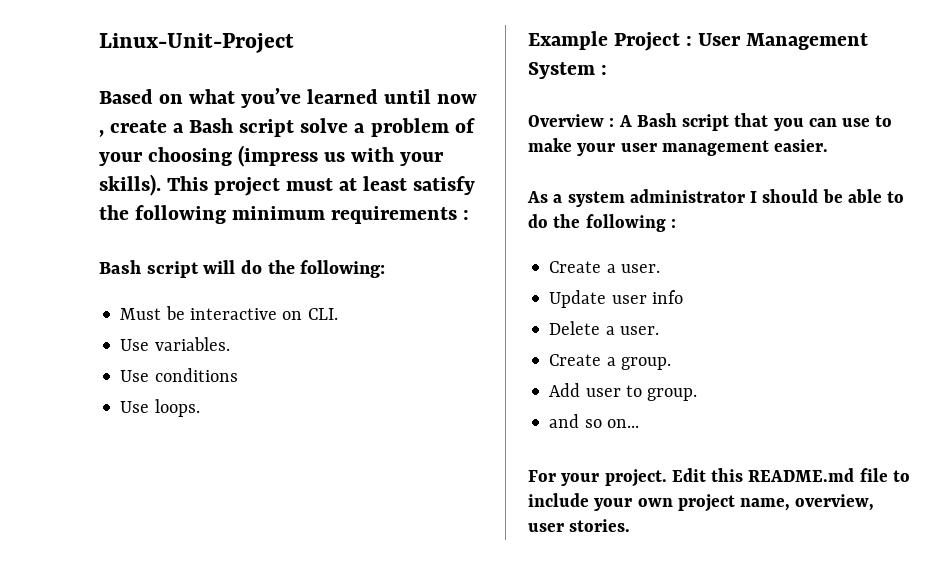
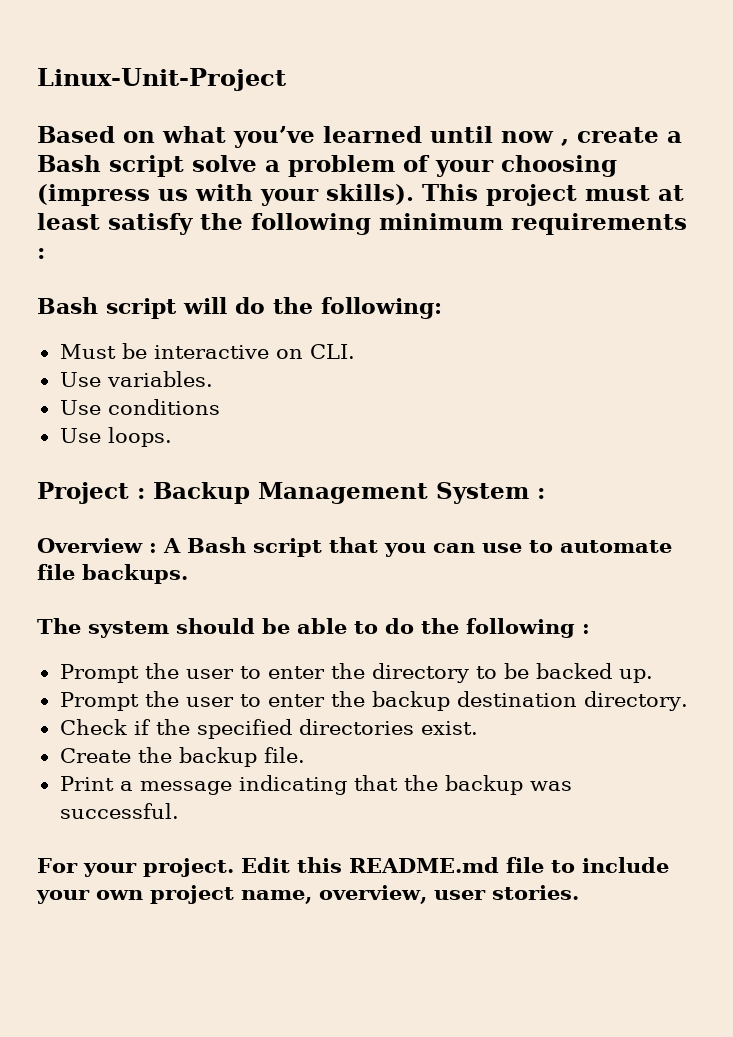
- Example Project : User Management System :
+ Project : Backup Management System :
- Overview : A Bash script that you can use to make your user management easier.
- As a system administrator I should be able to do the following :
+ Overview : A Bash script that you can use to automate file backups.
+ The system should be able to do the following :
- Create a user.
- Update user info
- Delete a user.
- Create a group.
- Add user to group.
- and so on...
+ Prompt the user to enter the directory to be backed up.
+ Prompt the user to enter the backup destination directory.
+ Check if the specified directories exist.
+ Create the backup file.
+ Print a message indicating that the backup was successful.

